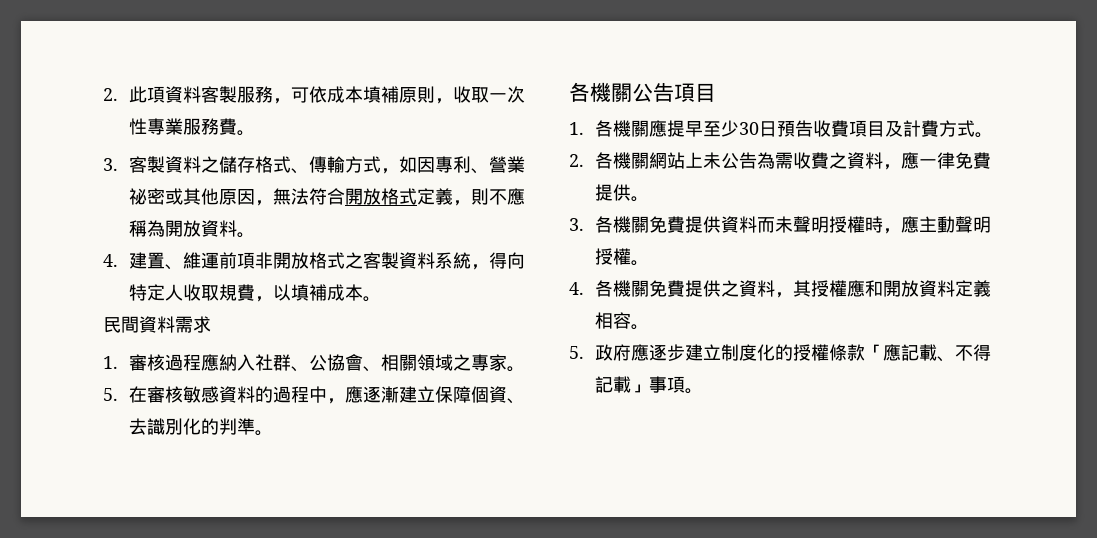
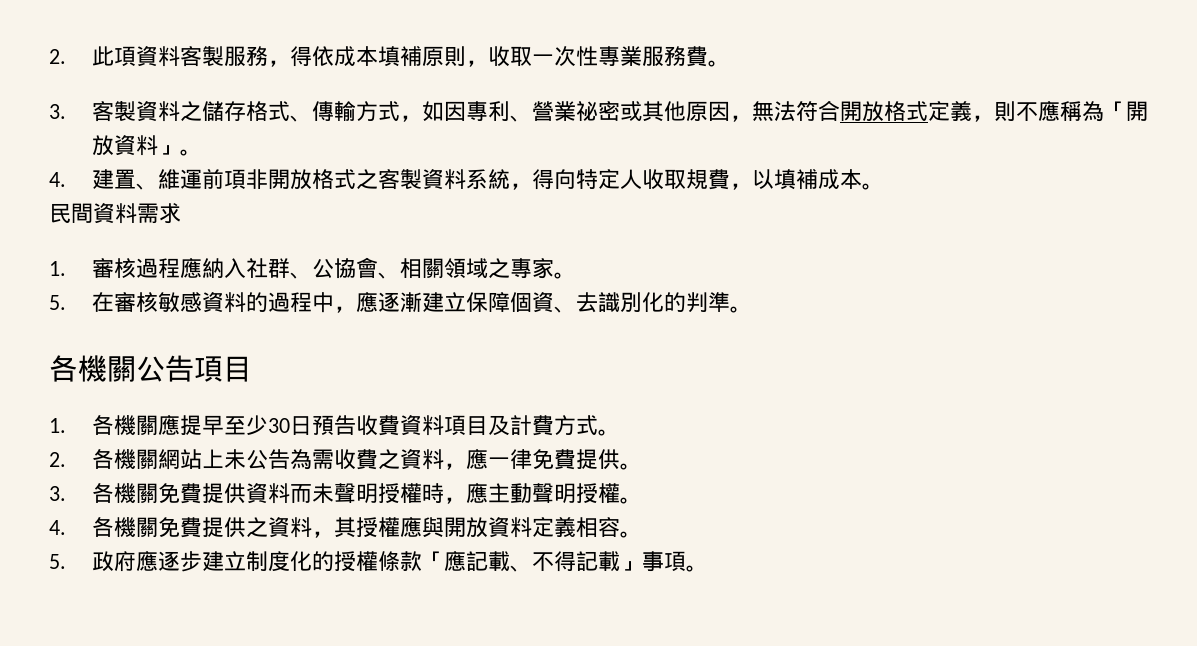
- 2.此項資料客製服務，可依成本填補原則，收取一次性專業服務費。
+ 2.此項資料客製服務，得依成本填補原則，收取一次性專業服務費。
- 3.客製資料之儲存格式、傳輸方式，如因專利、營業祕密或其他原因，無法符合開放格式定義，則不應稱為開放資料。
+ 3.客製資料之儲存格式、傳輸方式，如因專利、營業祕密或其他原因，無法符合開放格式定義，則不應稱為「開放資料」。
- 1.各機關應提早至少30日預告收費項目及計費方式。
+ 1.各機關應提早至少30日預告收費資料項目及計費方式。
- 4.各機關免費提供之資料，其授權應和開放資料定義相容。
+ 4.各機關免費提供之資料，其授權應與開放資料定義相容。

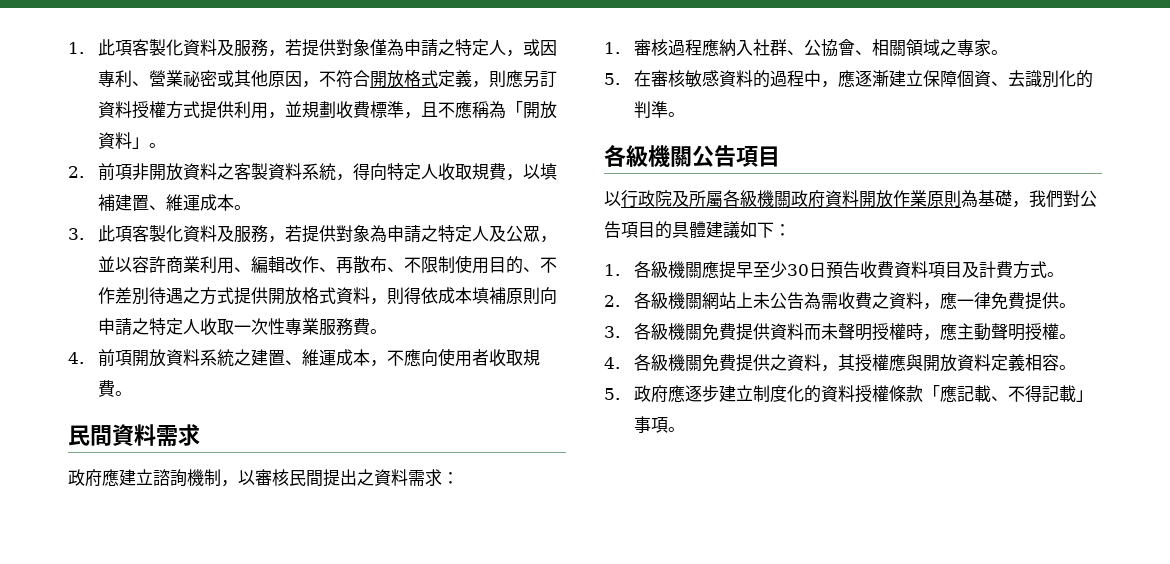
- 2.此項資料客製服務，得依成本填補原則，收取一次性專業服務費。
- 3.客製資料之儲存格式、傳輸方式，如因專利、營業祕密或其他原因，無法符合開放格式定義，則不應稱為「開放資料」。
+ 1.此項客製化資料及服務，若提供對象僅為申請之特定人，或因專利、營業祕密或其他原因，不符合開放格式定義，則應另訂資料授權方式提供利用，並規劃收費標準，且不應稱為「開放資料」。
- 4.建置、維運前項非開放格式之客製資料系統，得向特定人收取規費，以填補成本。
+ 2.前項非開放資料之客製資料系統，得向特定人收取規費，以填補建置、維運成本。
+ 3.此項客製化資料及服務，若提供對象為申請之特定人及公眾，並以容許商業利用、編輯改作、再散布、不限制使用目的、不作差別待遇之方式提供開放格式資料，則得依成本填補原則向申請之特定人收取一次性專業服務費。
+ 4.前項開放資料系統之建置、維運成本，不應向使用者收取規費。
  民間資料需求
+ 政府應建立諮詢機制，以審核民間提出之資料需求：
- 各機關公告項目
+ 各級機關公告項目
+ 以行政院及所屬各級機關政府資料開放作業原則為基礎，我們對公告項目的具體建議如下：
- 1.各機關應提早至少30日預告收費資料項目及計費方式。
+ 1.各級機關應提早至少30日預告收費資料項目及計費方式。
- 2.各機關網站上未公告為需收費之資料，應一律免費提供。
+ 2.各級機關網站上未公告為需收費之資料，應一律免費提供。
- 3.各機關免費提供資料而未聲明授權時，應主動聲明授權。
+ 3.各級機關免費提供資料而未聲明授權時，應主動聲明授權。
- 4.各機關免費提供之資料，其授權應與開放資料定義相容。
+ 4.各級機關免費提供之資料，其授權應與開放資料定義相容。
- 5.政府應逐步建立制度化的授權條款「應記載、不得記載」事項。
+ 5.政府應逐步建立制度化的資料授權條款「應記載、不得記載」事項。

